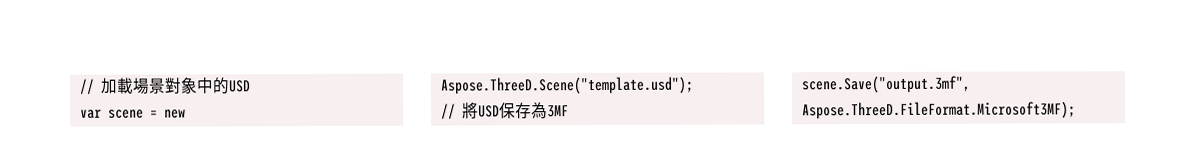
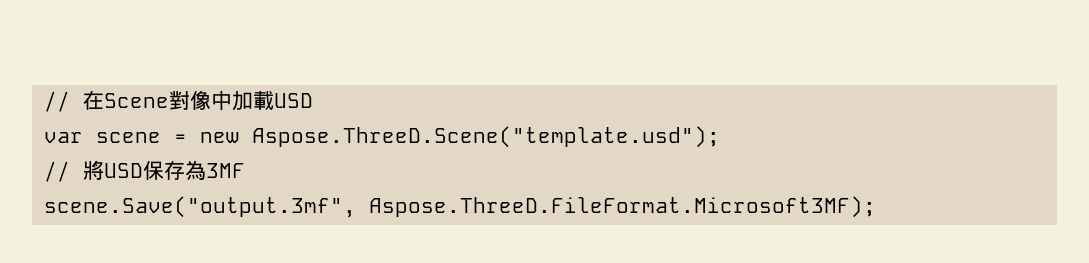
- // 加載場景對象中的USD
+ // 在Scene對像中加載USD

